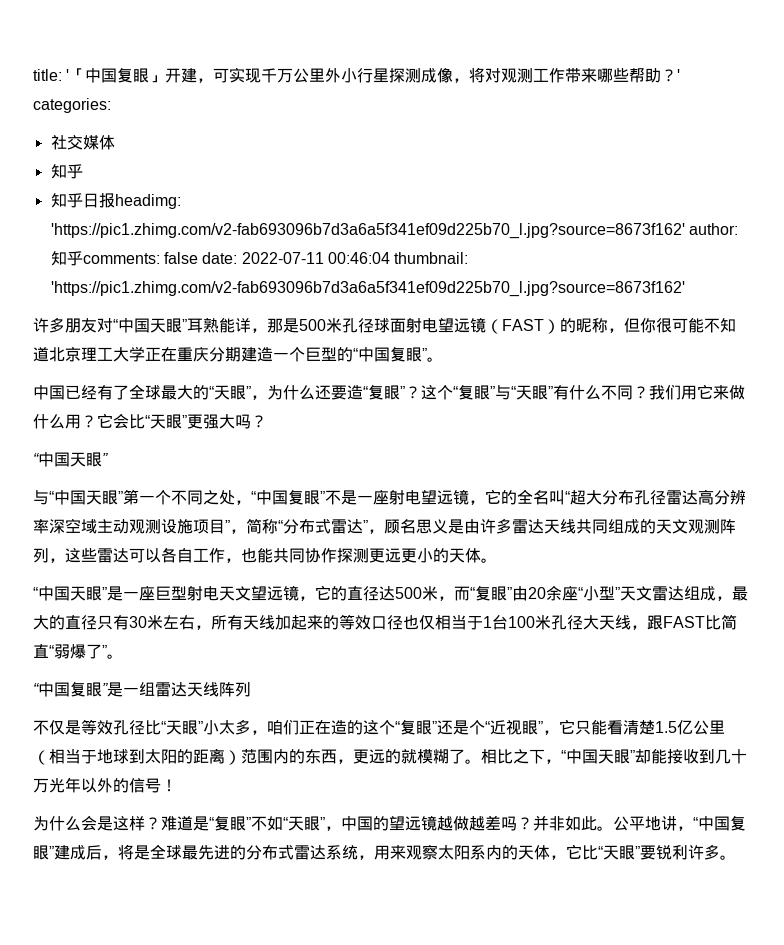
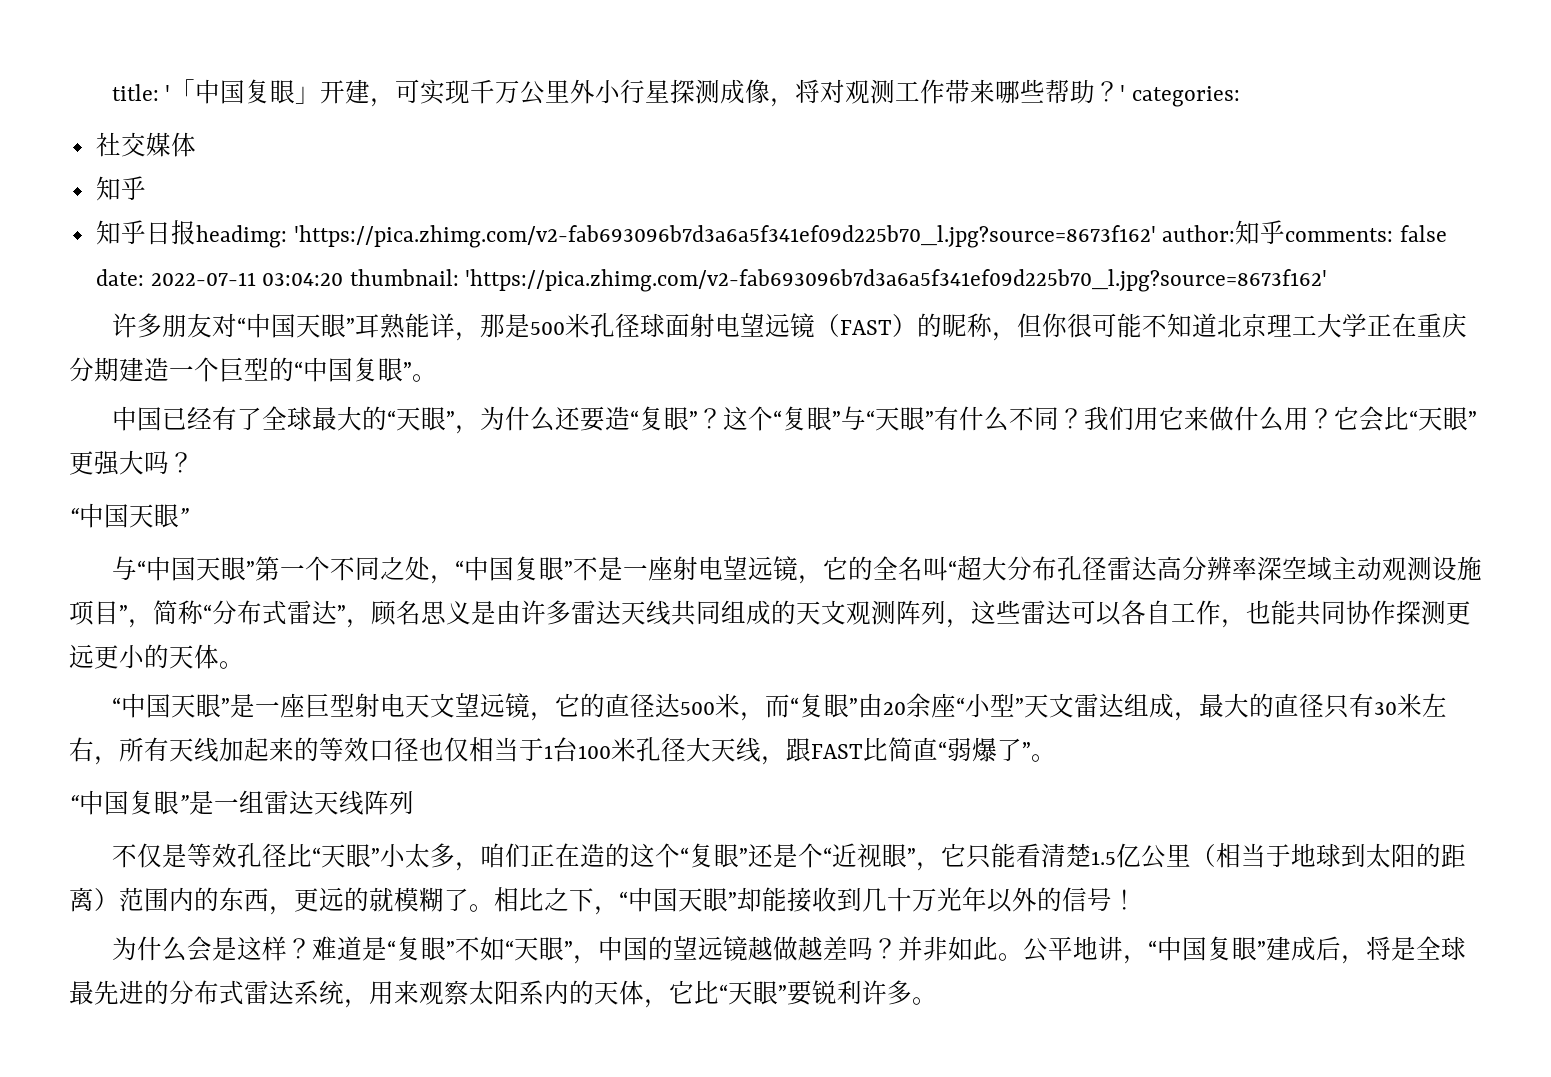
- 知乎日报headimg: 'https://pic1.zhimg.com/v2-fab693096b7d3a6a5f341ef09d225b70_l.jpg?source=8673f162' author:知乎comments: false date: 2022-07-11 00:46:04 thumbnail: 'https://pic1.zhimg.com/v2-fab693096b7d3a6a5f341ef09d225b70_l.jpg?source=8673f162'
+ 知乎日报headimg: 'https://pica.zhimg.com/v2-fab693096b7d3a6a5f341ef09d225b70_l.jpg?source=8673f162' author:知乎comments: false date: 2022-07-11 03:04:20 thumbnail: 'https://pica.zhimg.com/v2-fab693096b7d3a6a5f341ef09d225b70_l.jpg?source=8673f162'

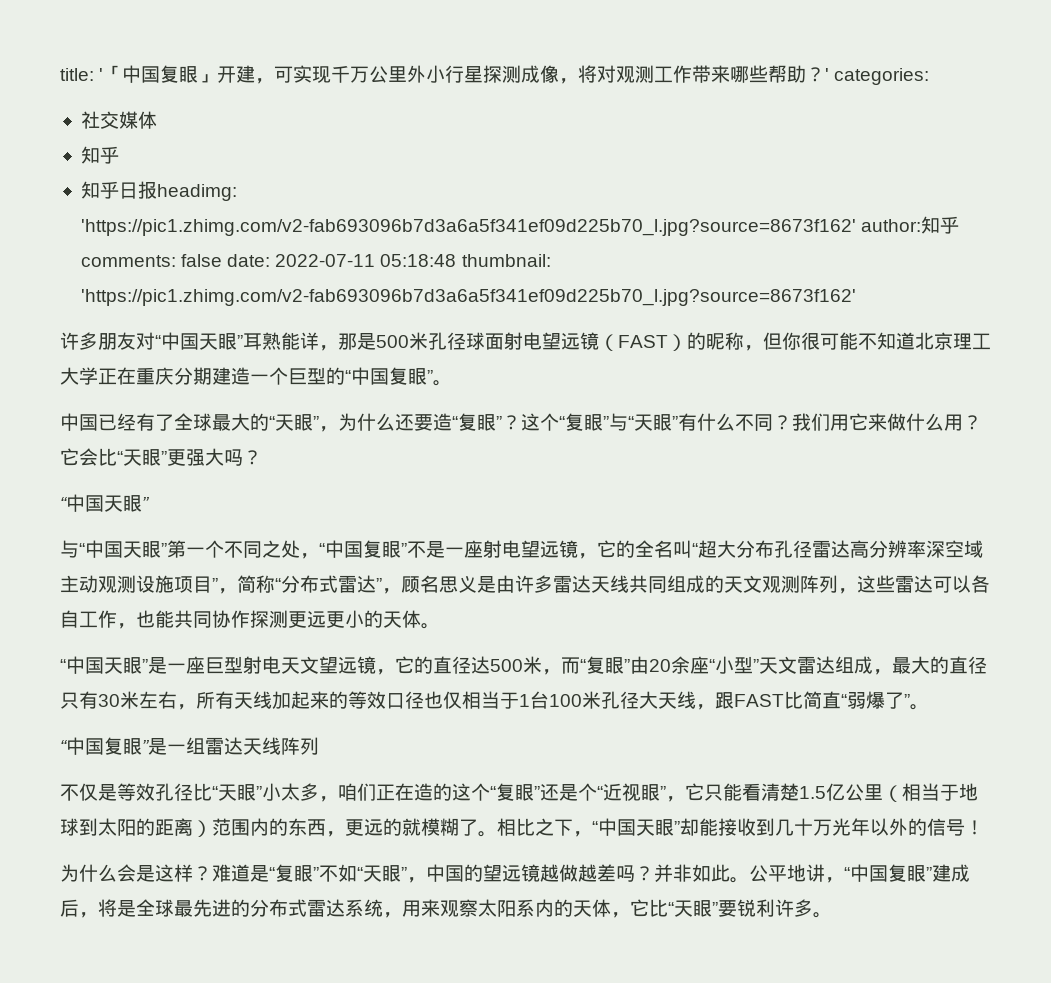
- 知乎日报headimg: 'https://pica.zhimg.com/v2-fab693096b7d3a6a5f341ef09d225b70_l.jpg?source=8673f162' author:知乎comments: false date: 2022-07-11 03:04:20 thumbnail: 'https://pica.zhimg.com/v2-fab693096b7d3a6a5f341ef09d225b70_l.jpg?source=8673f162'
+ 知乎日报headimg: 'https://pic1.zhimg.com/v2-fab693096b7d3a6a5f341ef09d225b70_l.jpg?source=8673f162' author:知乎comments: false date: 2022-07-11 05:18:48 thumbnail: 'https://pic1.zhimg.com/v2-fab693096b7d3a6a5f341ef09d225b70_l.jpg?source=8673f162'

